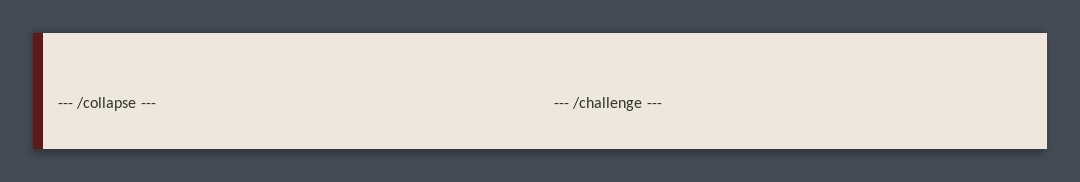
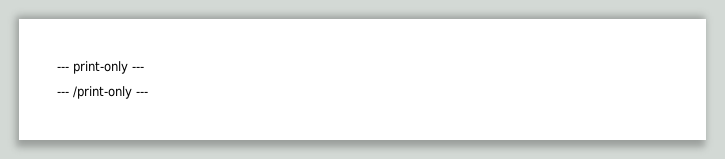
- --- /collapse ---
+ --- print-only ---
- --- /challenge ---
+ --- /print-only ---

